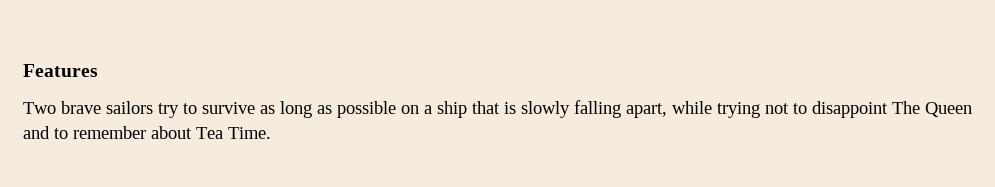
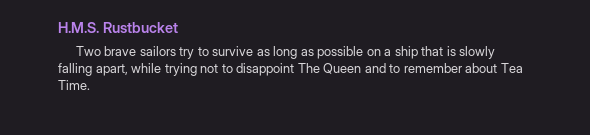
- Features
+ H.M.S. Rustbucket

